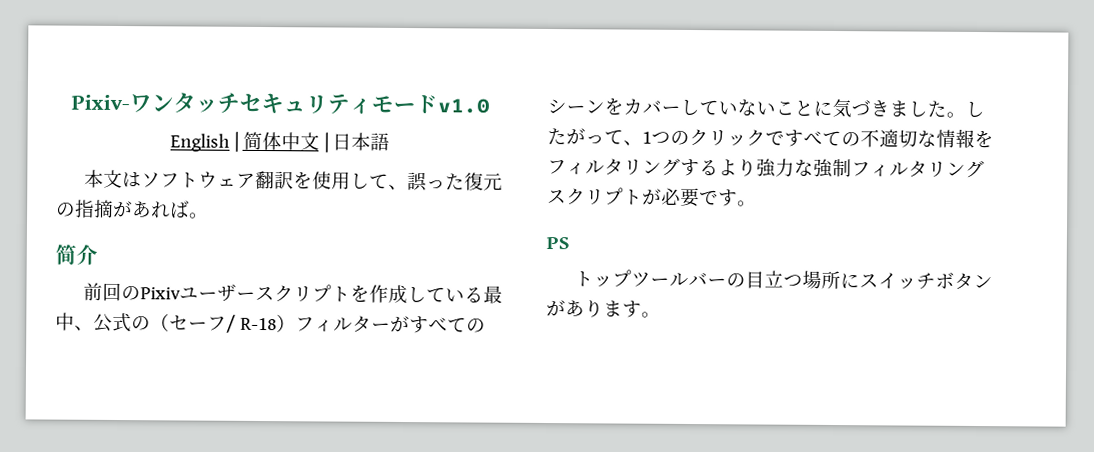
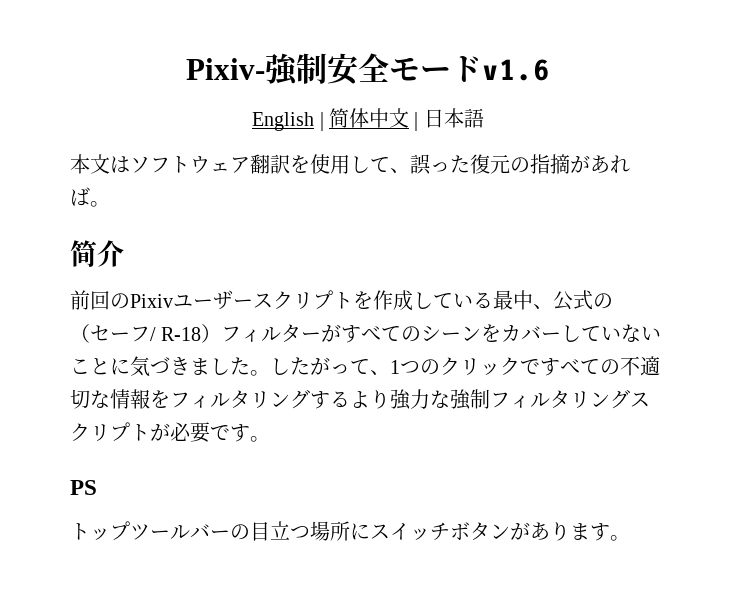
- Pixiv-ワンタッチセキュリティモードv1.0
+ Pixiv-強制安全モードv1.6

